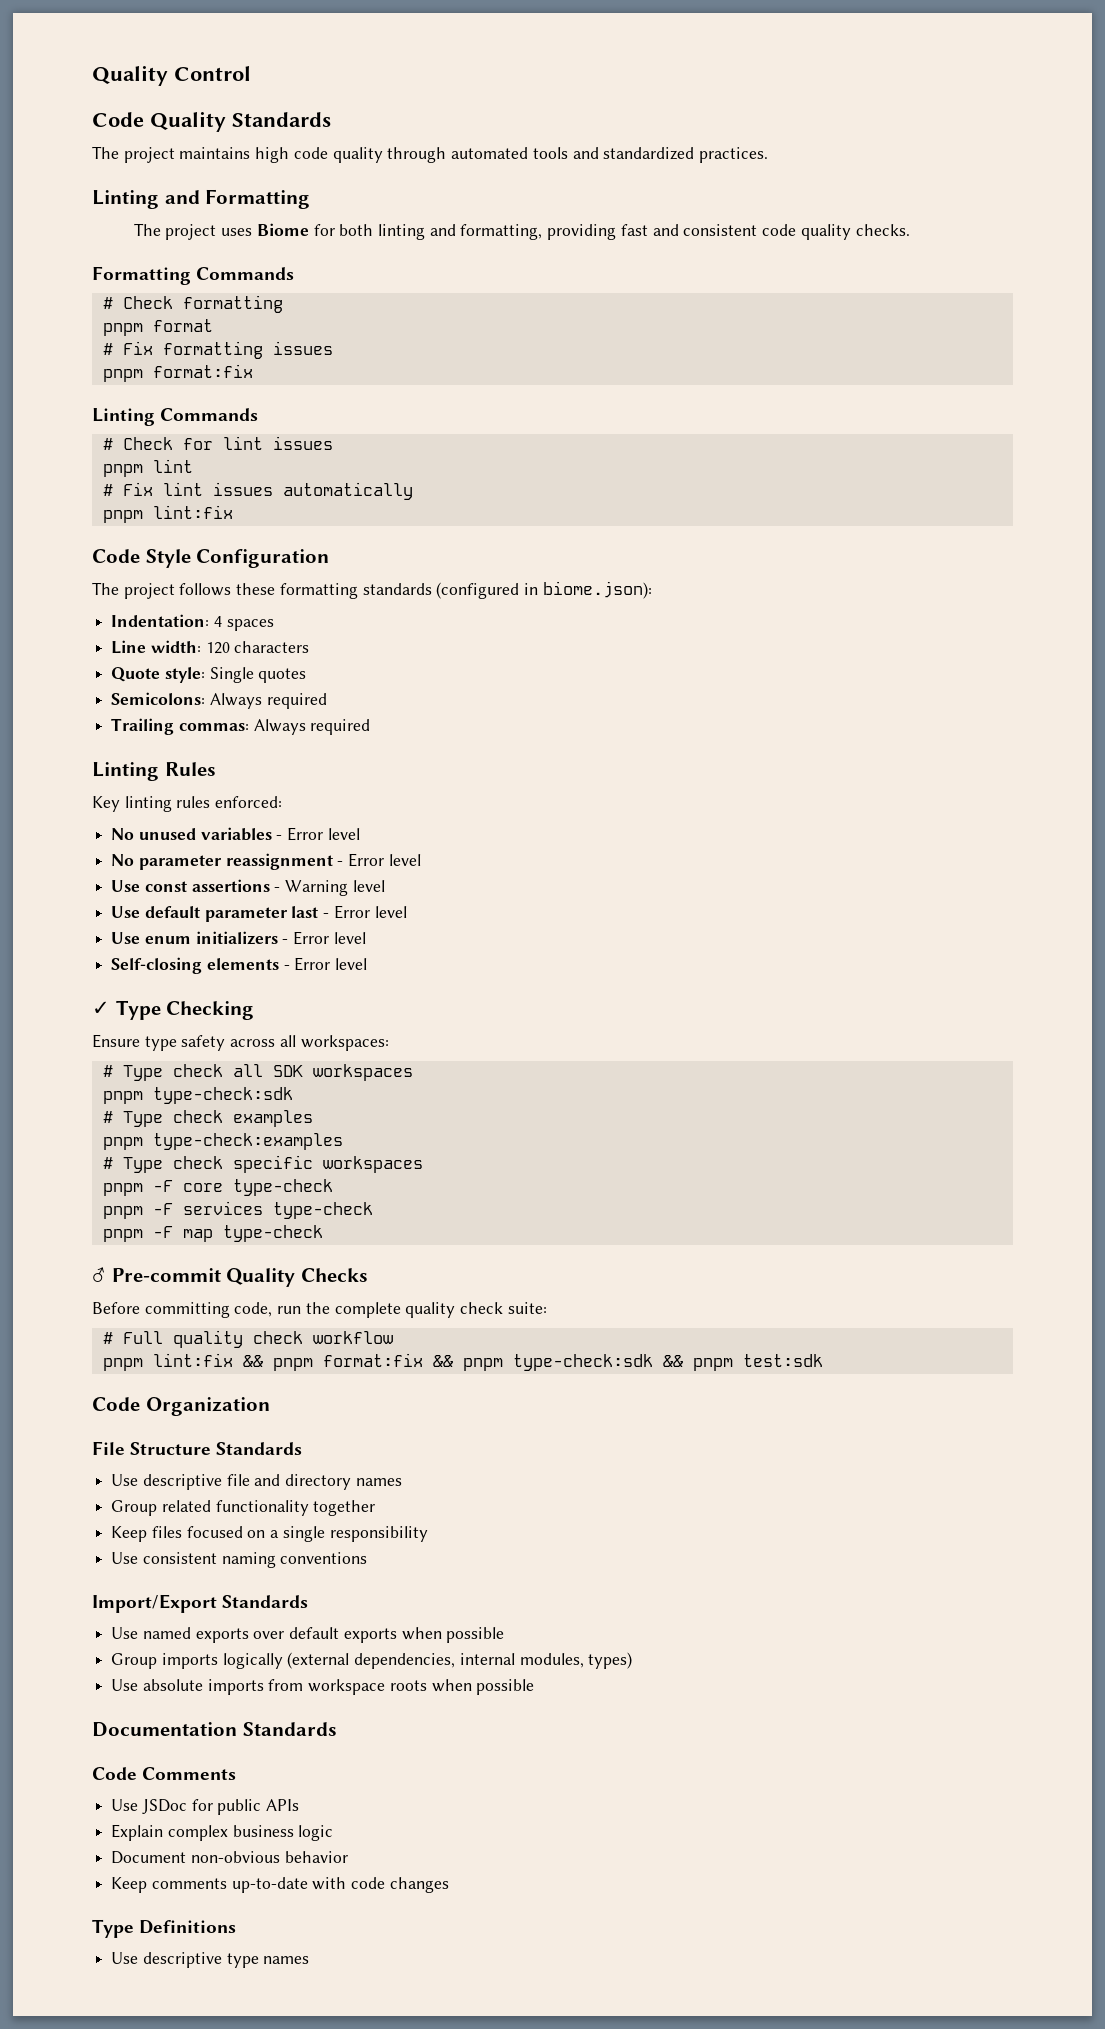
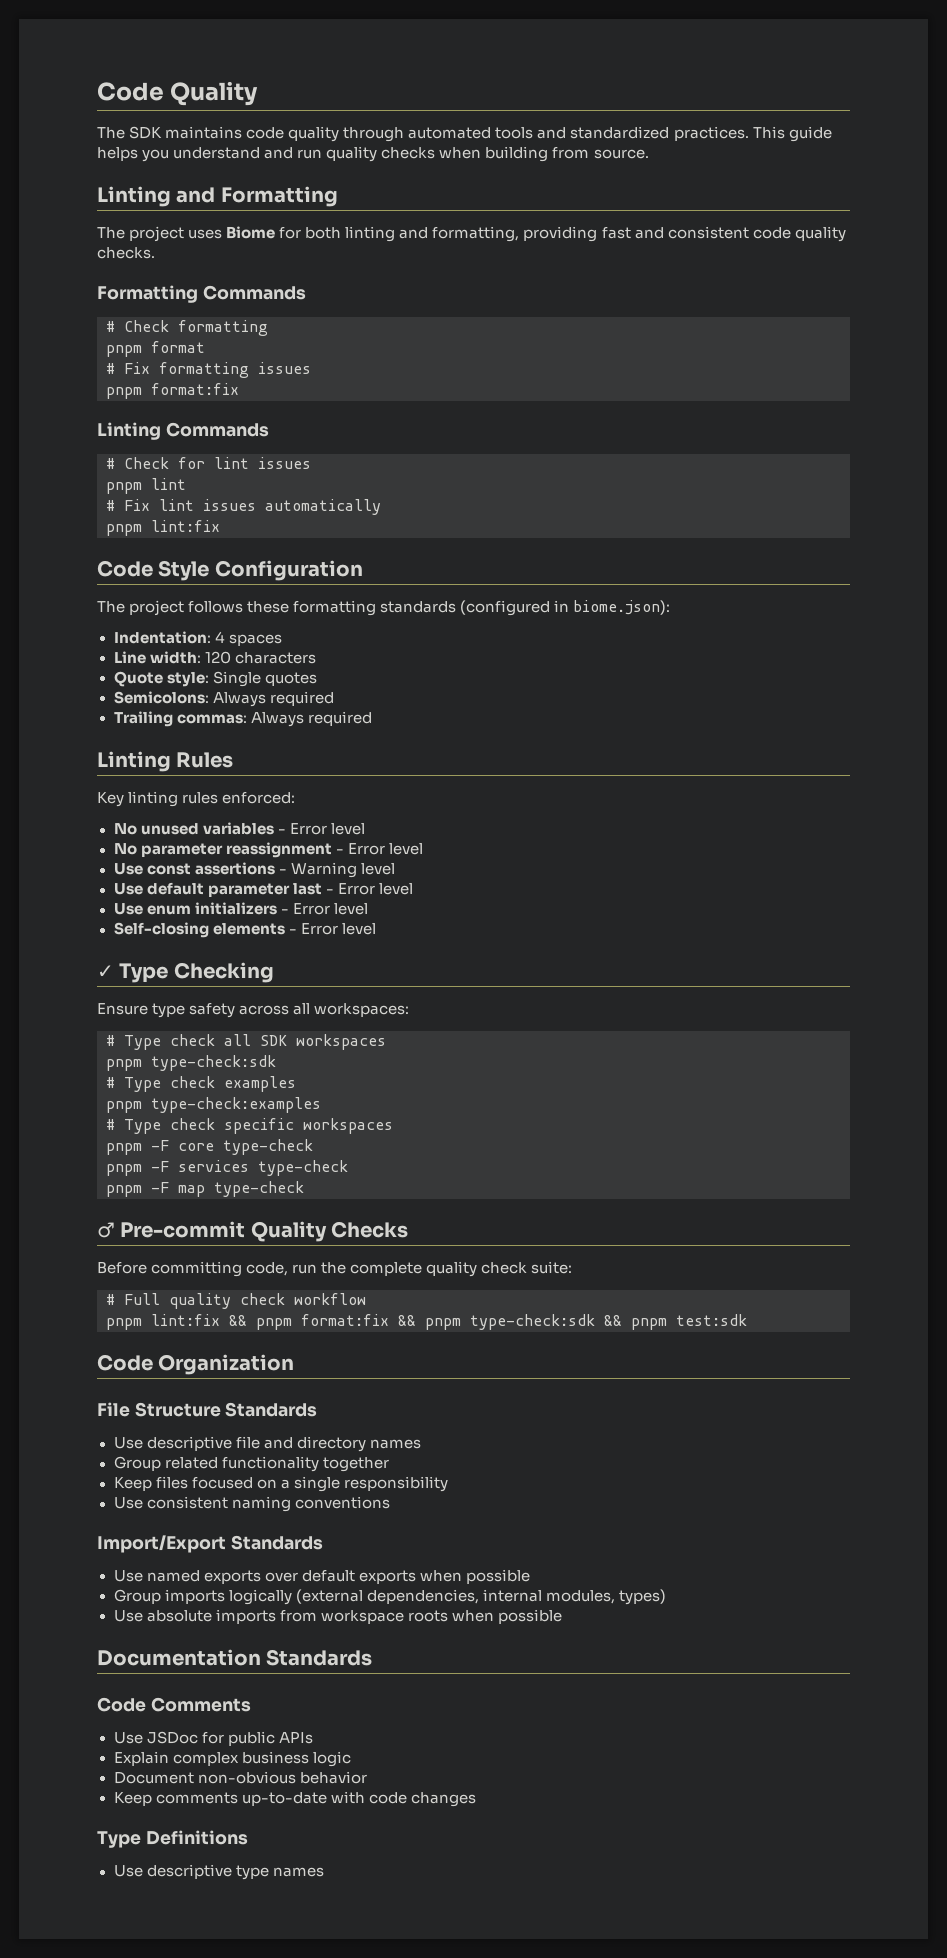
- Quality Control
- Code Quality Standards
- The project maintains high code quality through automated tools and standardized practices.
+ Code Quality
+ The SDK maintains code quality through automated tools and standardized practices. This guide helps you understand and run quality checks when building from source.

